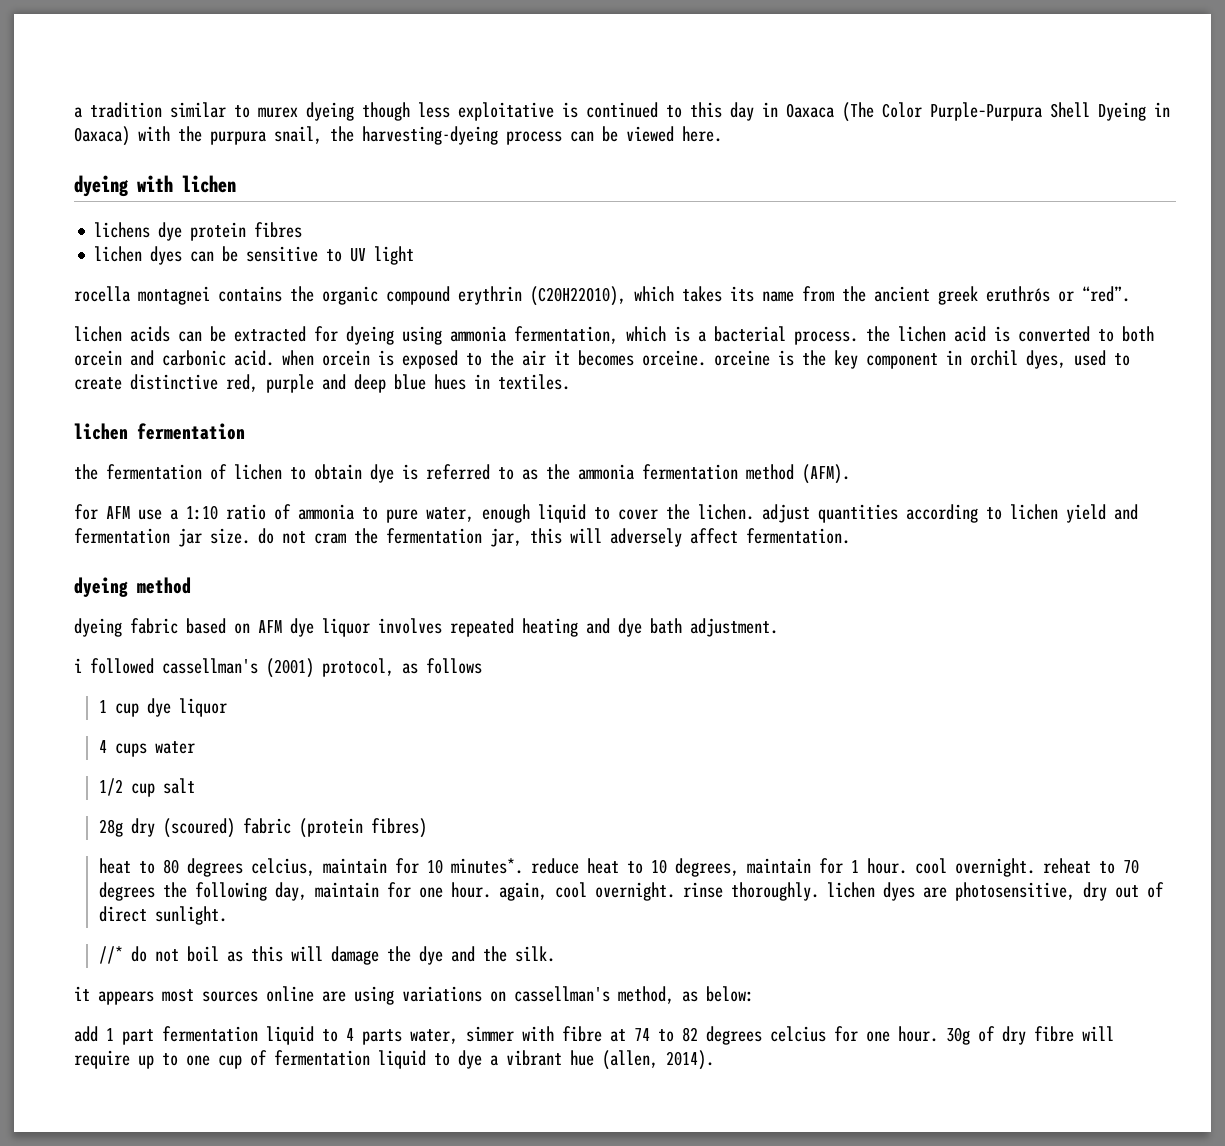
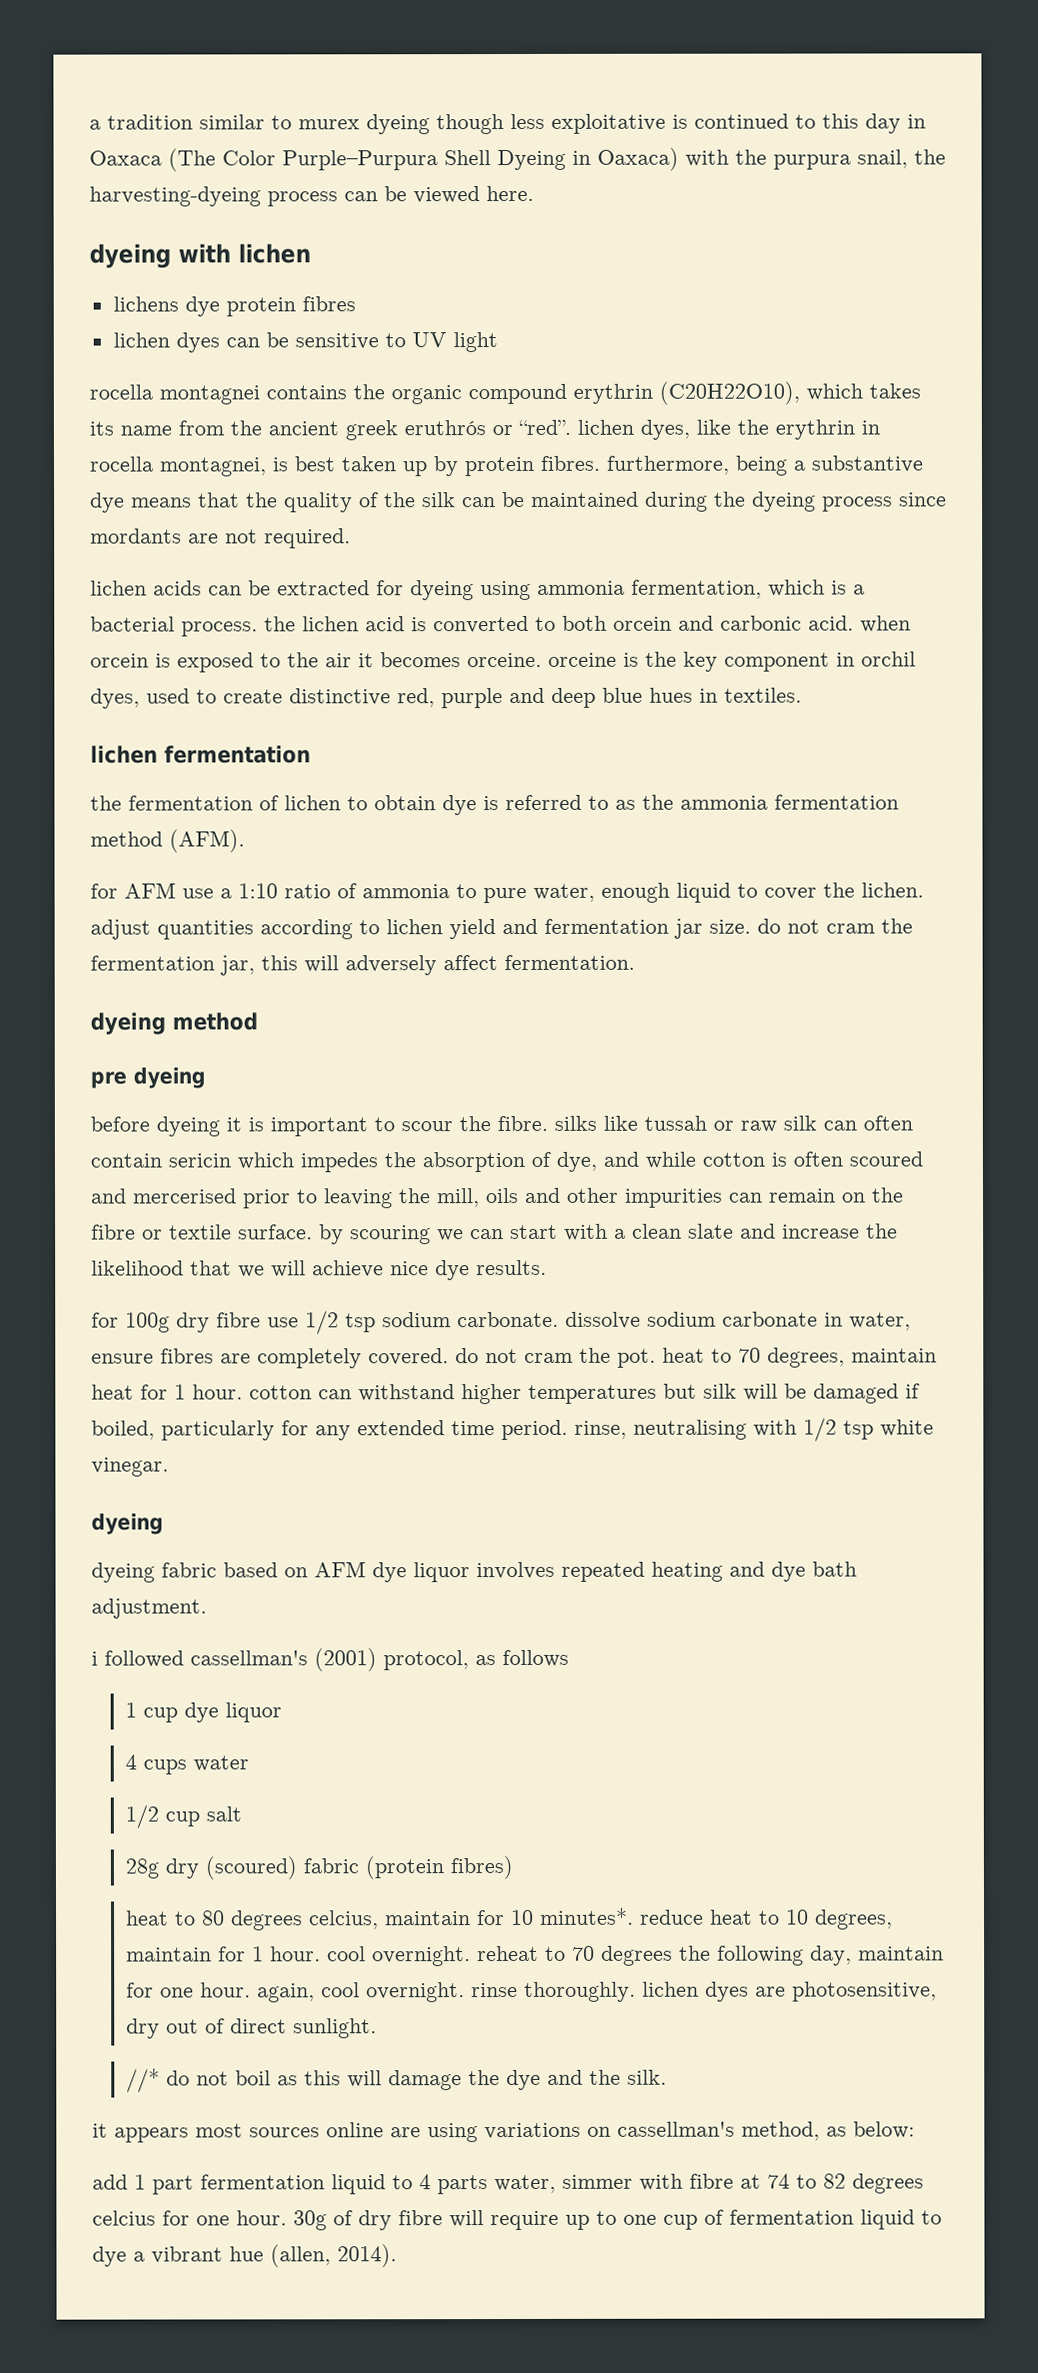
- rocella montagnei contains the organic compound erythrin (C20H22O10), which takes its name from the ancient greek eruthrós or “red”.
+ rocella montagnei contains the organic compound erythrin (C20H22O10), which takes its name from the ancient greek eruthrós or “red”. lichen dyes, like the erythrin in rocella montagnei, is best taken up by protein fibres. furthermore, being a substantive dye means that the quality of the silk can be maintained during the dyeing process since mordants are not required.
+ pre dyeing
+ before dyeing it is important to scour the fibre. silks like tussah or raw silk can often contain sericin which impedes the absorption of dye, and while cotton is often scoured and mercerised prior to leaving the mill, oils and other impurities can remain on the fibre or textile surface. by scouring we can start with a clean slate and increase the likelihood that we will achieve nice dye results.
+ for 100g dry fibre use 1/2 tsp sodium carbonate. dissolve sodium carbonate in water, ensure fibres are completely covered. do not cram the pot. heat to 70 degrees, maintain heat for 1 hour. cotton can withstand higher temperatures but silk will be damaged if boiled, particularly for any extended time period. rinse, neutralising with 1/2 tsp white vinegar.
+ dyeing

